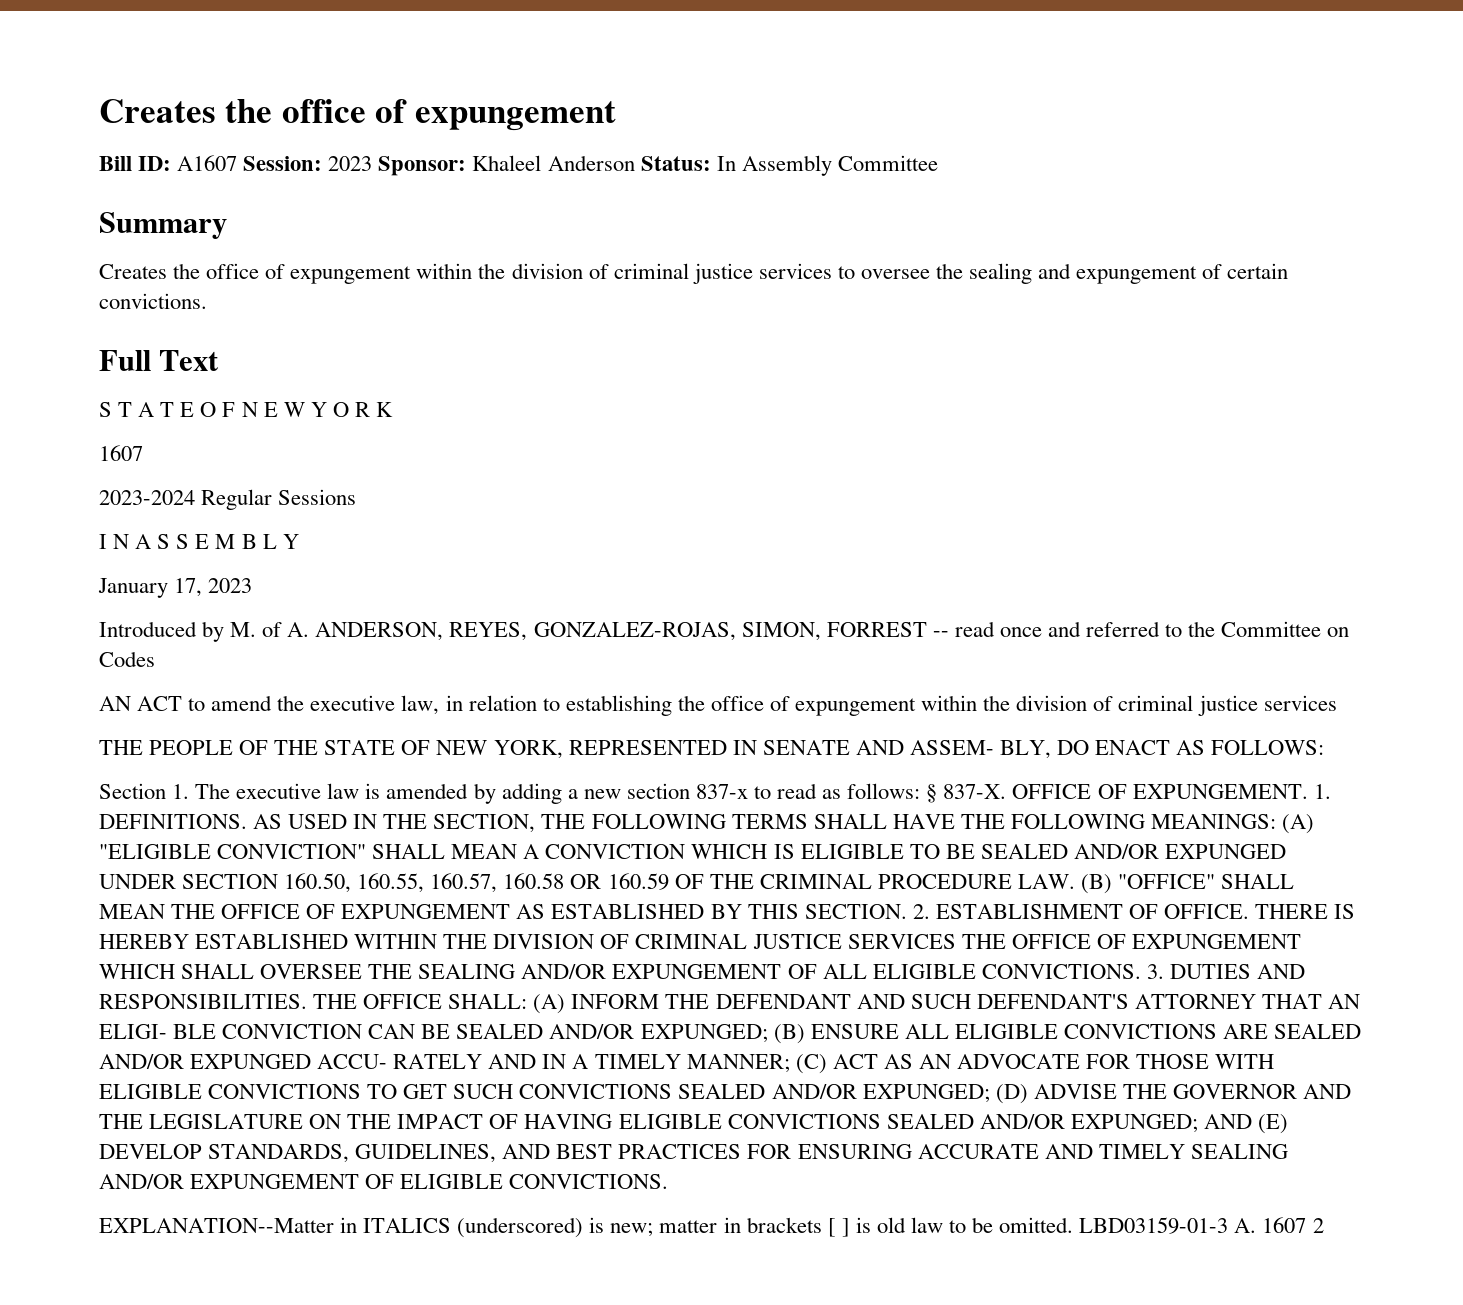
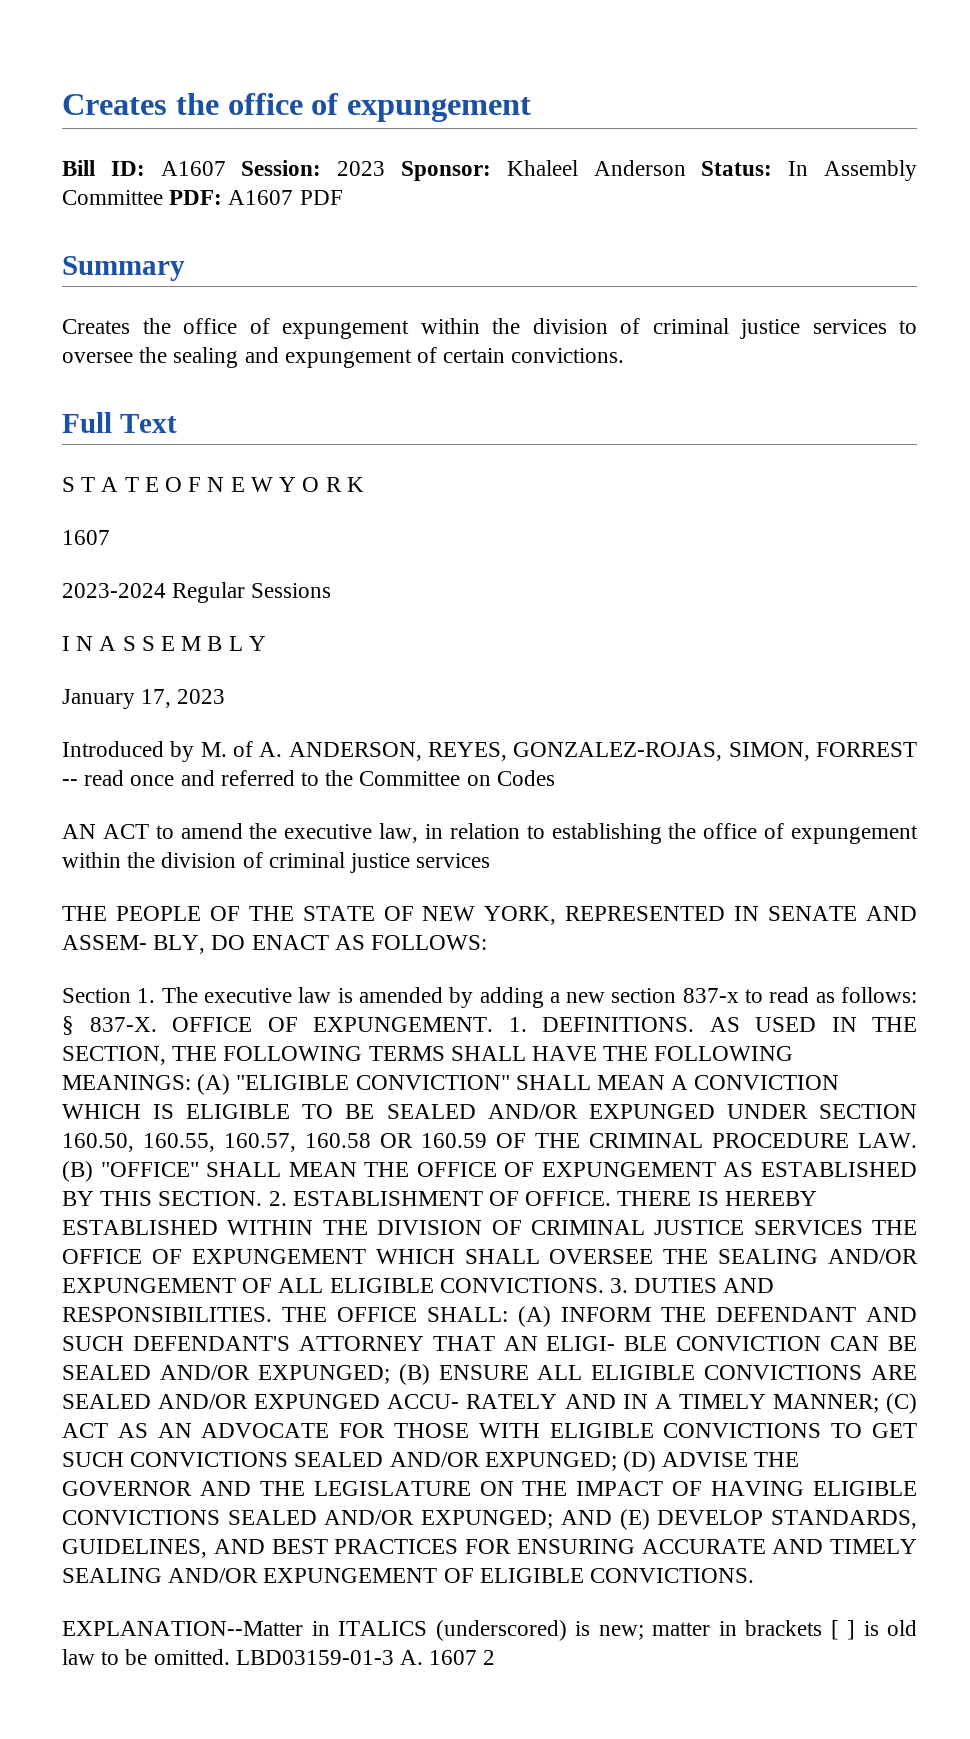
- Bill ID: A1607 Session: 2023 Sponsor: Khaleel Anderson Status: In Assembly Committee
+ Bill ID: A1607 Session: 2023 Sponsor: Khaleel Anderson Status: In Assembly Committee PDF: A1607 PDF

